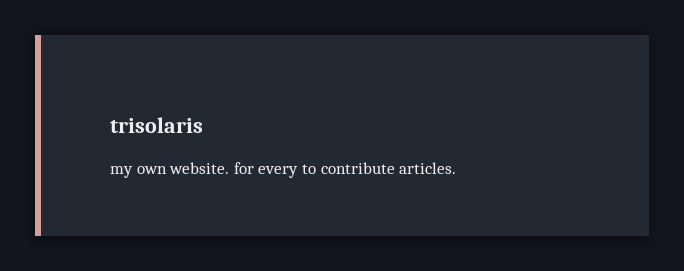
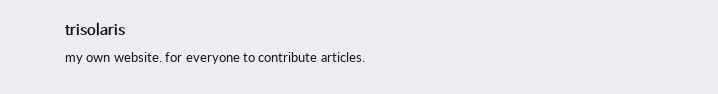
- my own website. for every to contribute articles.
+ my own website. for everyone to contribute articles.

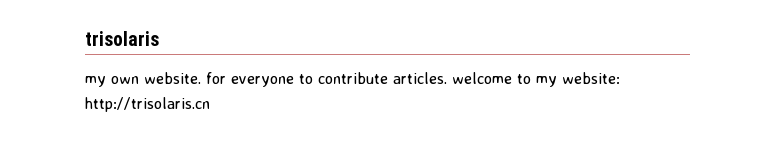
- my own website. for everyone to contribute articles.
+ my own website. for everyone to contribute articles. welcome to my website: http://trisolaris.cn

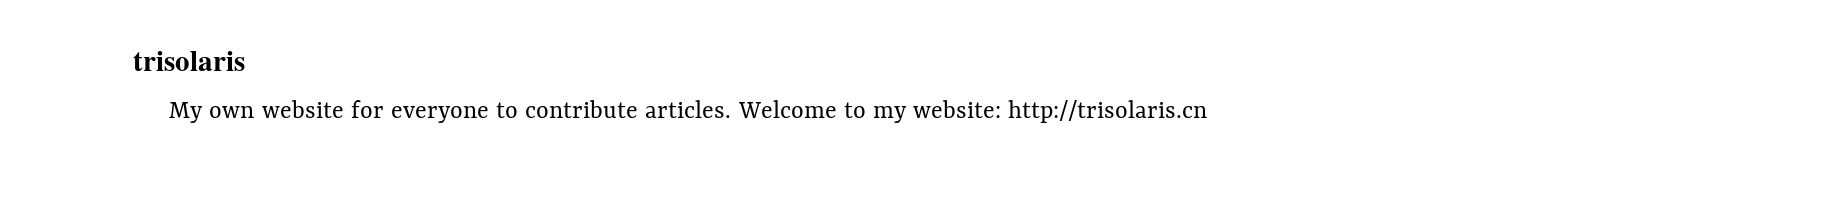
- my own website. for everyone to contribute articles. welcome to my website: http://trisolaris.cn
+ My own website for everyone to contribute articles. Welcome to my website: http://trisolaris.cn

